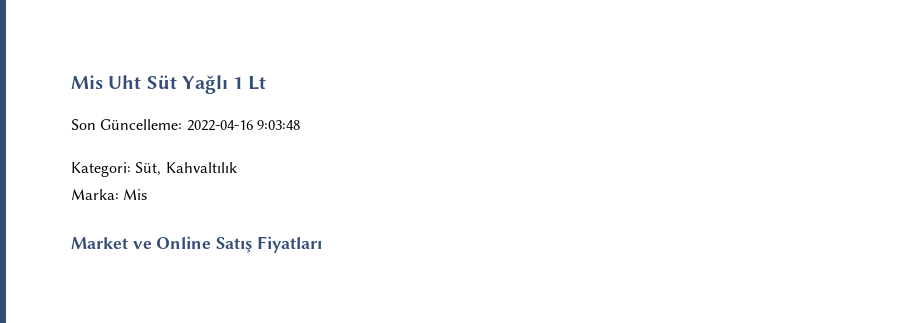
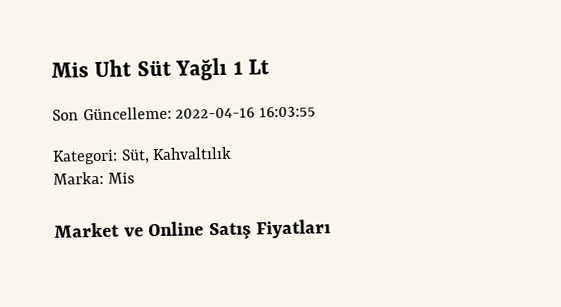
- Son Güncelleme: 2022-04-16 9:03:48
+ Son Güncelleme: 2022-04-16 16:03:55

